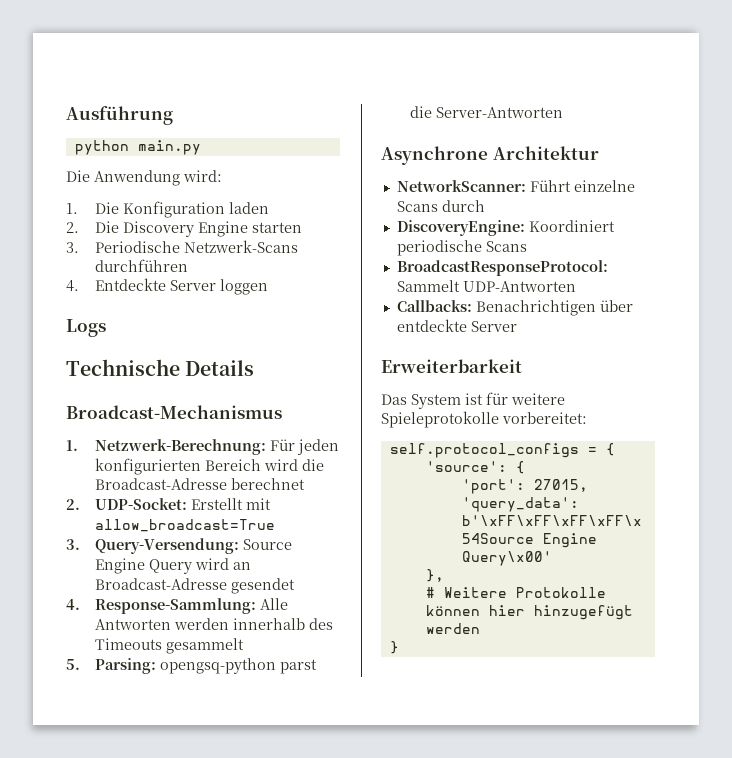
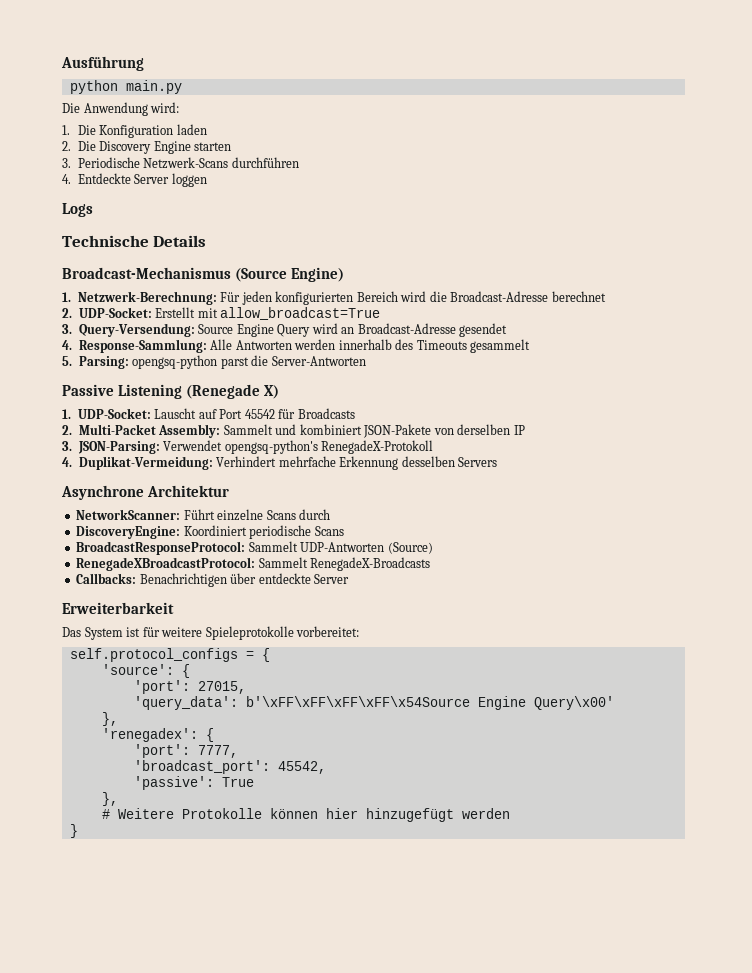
- Broadcast-Mechanismus
+ Broadcast-Mechanismus (Source Engine)
+ Passive Listening (Renegade X)
+ 1. UDP-Socket: Lauscht auf Port 45542 für Broadcasts
+ 2. Multi-Packet Assembly: Sammelt und kombiniert JSON-Pakete von derselben IP
+ 3. JSON-Parsing: Verwendet opengsq-python's RenegadeX-Protokoll
+ 4. Duplikat-Vermeidung: Verhindert mehrfache Erkennung desselben Servers
- BroadcastResponseProtocol: Sammelt UDP-Antworten
+ BroadcastResponseProtocol: Sammelt UDP-Antworten (Source)
+ RenegadeXBroadcastProtocol: Sammelt RenegadeX-Broadcasts
+ 'renegadex': {
+ 'port': 7777,
+ 'broadcast_port': 45542,
+ 'passive': True
+ },

